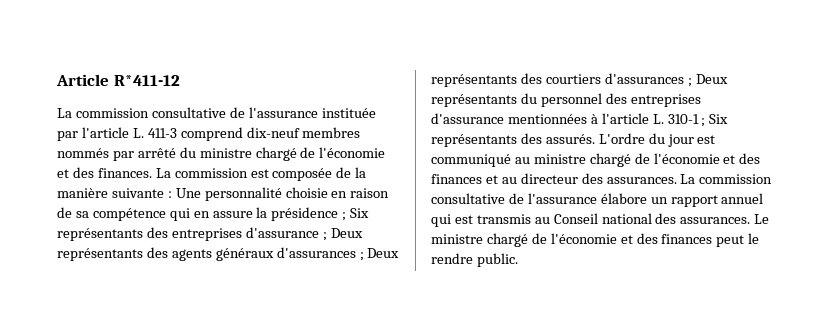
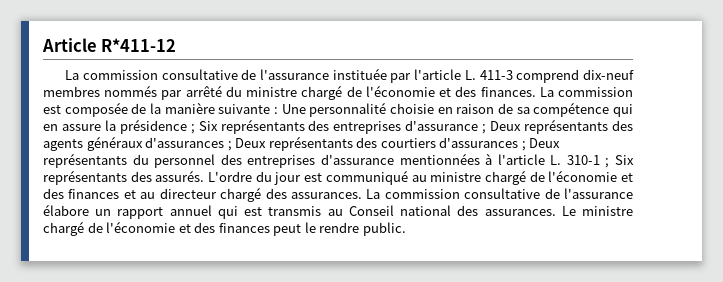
- L'ordre du jour est communiqué au ministre chargé de l'économie et des finances et au directeur des assurances.
+ L'ordre du jour est communiqué au ministre chargé de l'économie et des finances et au directeur chargé des assurances.

